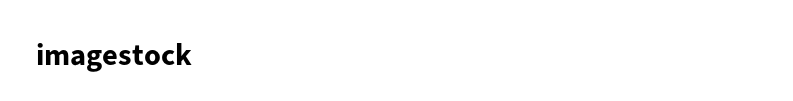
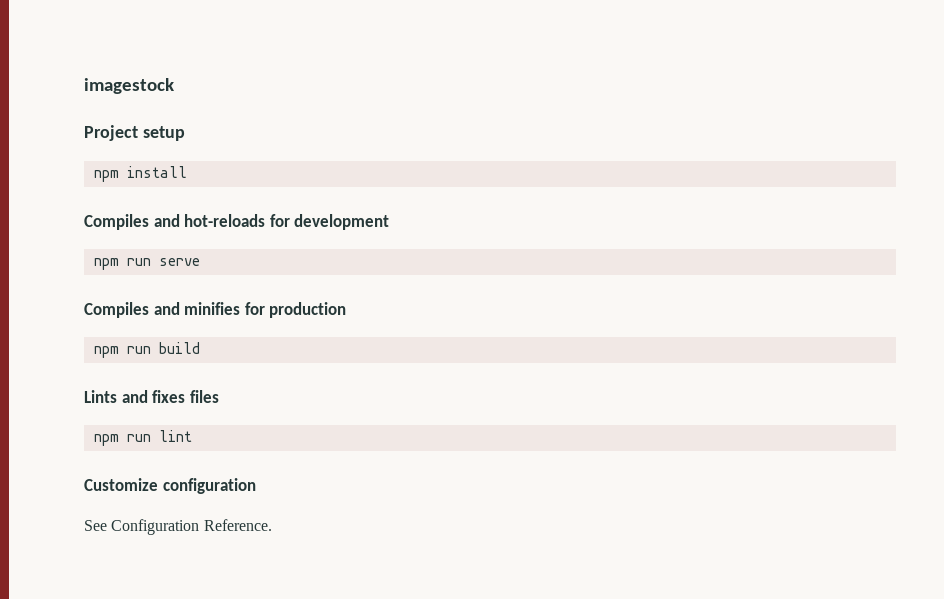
+ Project setup
+ npm install
+ Compiles and hot-reloads for development
+ npm run serve
+ Compiles and minifies for production
+ npm run build
+ Lints and fixes files
+ npm run lint
+ Customize configuration
+ See Configuration Reference.

